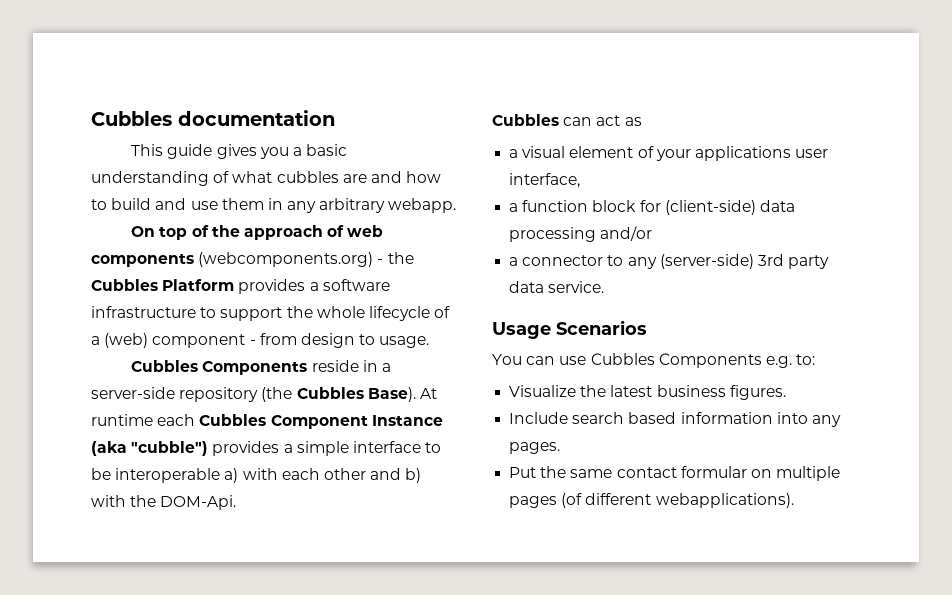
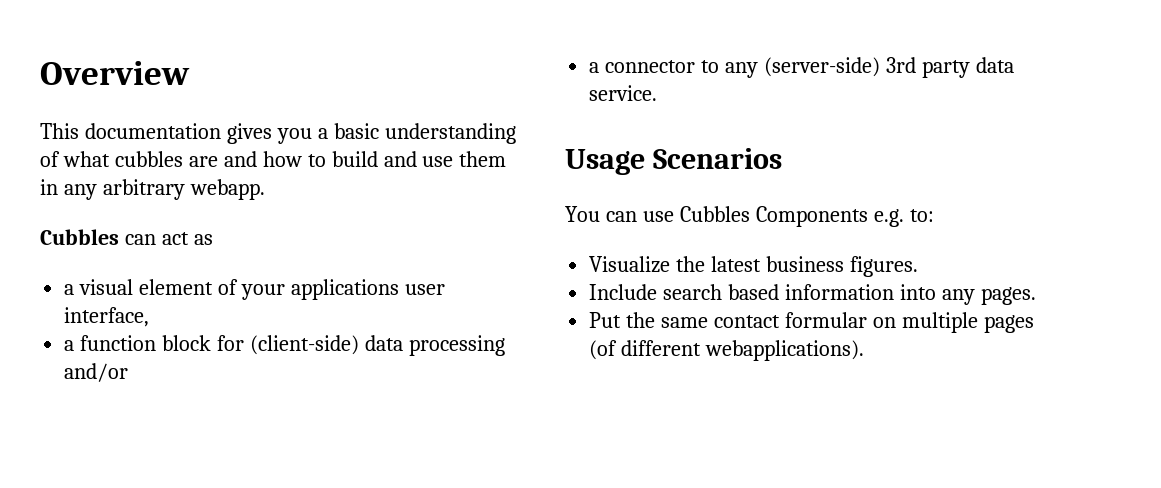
- Cubbles documentation
+ Overview
- This guide gives you a basic understanding of what cubbles are and how to build and use them in any arbitrary webapp.
+ This documentation gives you a basic understanding of what cubbles are and how to build and use them in any arbitrary webapp.
- On top of the approach of web components (webcomponents.org) - the Cubbles Platform provides a software infrastructure to support the whole lifecycle of a (web) component - from design to usage.
- Cubbles Components reside in a server-side repository (the Cubbles Base). At runtime each Cubbles Component Instance (aka "cubble") provides a simple interface to be interoperable a) with each other and b) with the DOM-Api.

